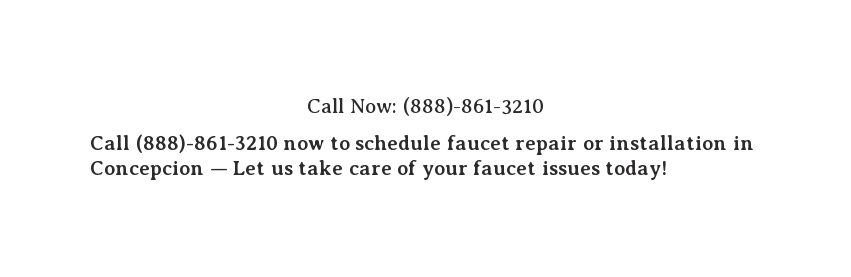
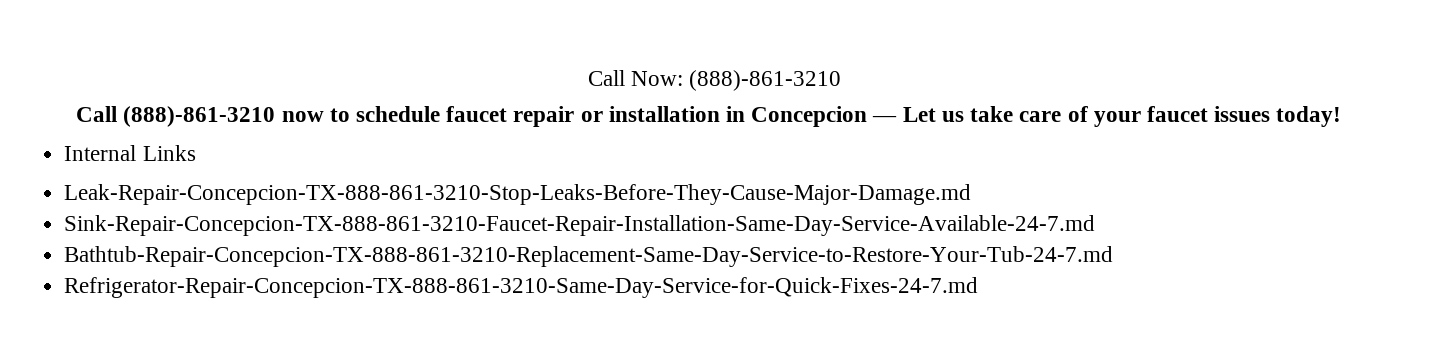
+ Internal Links
+ Leak-Repair-Concepcion-TX-888-861-3210-Stop-Leaks-Before-They-Cause-Major-Damage.md
+ Sink-Repair-Concepcion-TX-888-861-3210-Faucet-Repair-Installation-Same-Day-Service-Available-24-7.md
+ Bathtub-Repair-Concepcion-TX-888-861-3210-Replacement-Same-Day-Service-to-Restore-Your-Tub-24-7.md
+ Refrigerator-Repair-Concepcion-TX-888-861-3210-Same-Day-Service-for-Quick-Fixes-24-7.md

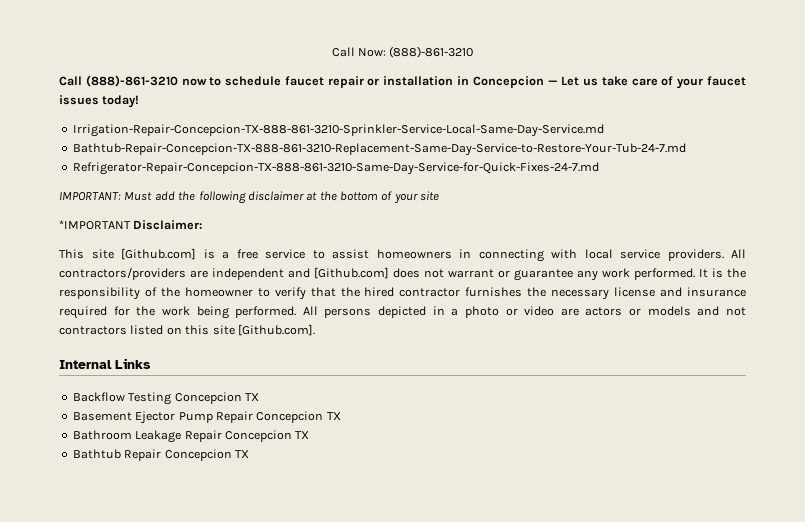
- Internal Links
- Leak-Repair-Concepcion-TX-888-861-3210-Stop-Leaks-Before-They-Cause-Major-Damage.md
- Sink-Repair-Concepcion-TX-888-861-3210-Faucet-Repair-Installation-Same-Day-Service-Available-24-7.md
+ Irrigation-Repair-Concepcion-TX-888-861-3210-Sprinkler-Service-Local-Same-Day-Service.md
  Bathtub-Repair-Concepcion-TX-888-861-3210-Replacement-Same-Day-Service-to-Restore-Your-Tub-24-7.md
  Refrigerator-Repair-Concepcion-TX-888-861-3210-Same-Day-Service-for-Quick-Fixes-24-7.md
+ IMPORTANT: Must add the following disclaimer at the bottom of your site
+ *IMPORTANT Disclaimer:
+ This site [Github.com] is a free service to assist homeowners in connecting with local service providers. All contractors/providers are independent and [Github.com] does not warrant or guarantee any work performed. It is the responsibility of the homeowner to verify that the hired contractor furnishes the necessary license and insurance required for the work being performed. All persons depicted in a photo or video are actors or models and not contractors listed on this site [Github.com].
+ Internal Links
+ Backflow Testing Concepcion TX
+ Basement Ejector Pump Repair Concepcion TX
+ Bathroom Leakage Repair Concepcion TX
+ Bathtub Repair Concepcion TX

